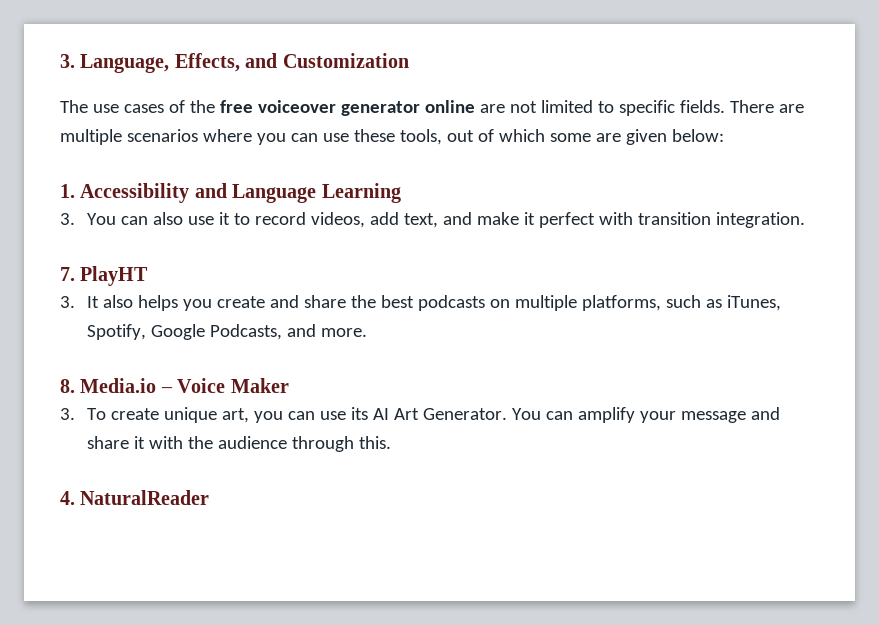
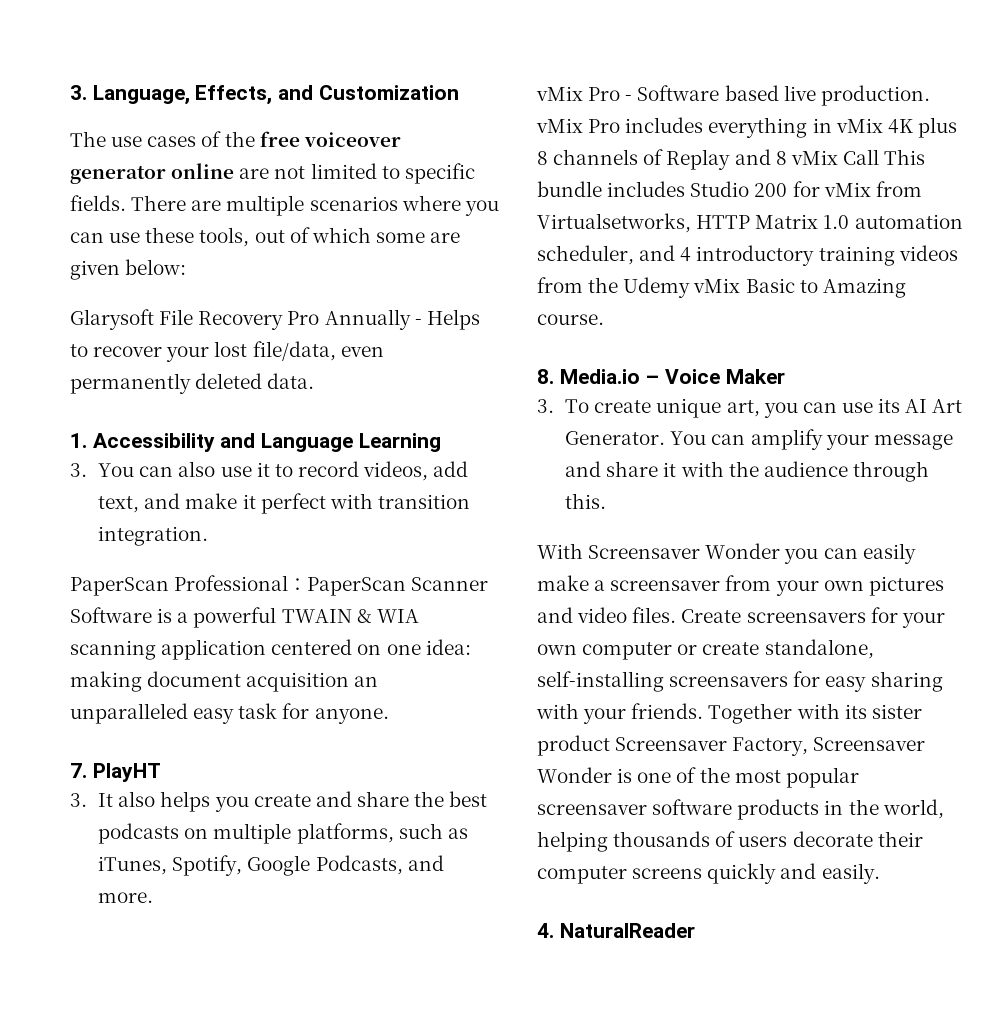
+ Glarysoft File Recovery Pro Annually - Helps to recover your lost file/data, even permanently deleted data.
+ PaperScan Professional：PaperScan Scanner Software is a powerful TWAIN & WIA scanning application centered on one idea: making document acquisition an unparalleled easy task for anyone.
+ vMix Pro - Software based live production. vMix Pro includes everything in vMix 4K plus 8 channels of Replay and 8 vMix Call This bundle includes Studio 200 for vMix from Virtualsetworks, HTTP Matrix 1.0 automation scheduler, and 4 introductory training videos from the Udemy vMix Basic to Amazing course.
+ With Screensaver Wonder you can easily make a screensaver from your own pictures and video files. Create screensavers for your own computer or create standalone, self-installing screensavers for easy sharing with your friends. Together with its sister product Screensaver Factory, Screensaver Wonder is one of the most popular screensaver software products in the world, helping thousands of users decorate their computer screens quickly and easily.

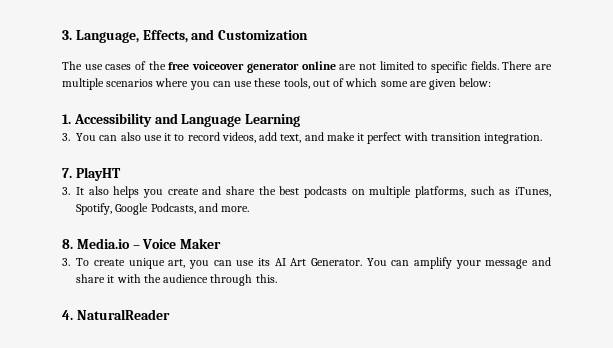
- Glarysoft File Recovery Pro Annually - Helps to recover your lost file/data, even permanently deleted data.
- PaperScan Professional：PaperScan Scanner Software is a powerful TWAIN & WIA scanning application centered on one idea: making document acquisition an unparalleled easy task for anyone.
- vMix Pro - Software based live production. vMix Pro includes everything in vMix 4K plus 8 channels of Replay and 8 vMix Call This bundle includes Studio 200 for vMix from Virtualsetworks, HTTP Matrix 1.0 automation scheduler, and 4 introductory training videos from the Udemy vMix Basic to Amazing course.
- With Screensaver Wonder you can easily make a screensaver from your own pictures and video files. Create screensavers for your own computer or create standalone, self-installing screensavers for easy sharing with your friends. Together with its sister product Screensaver Factory, Screensaver Wonder is one of the most popular screensaver software products in the world, helping thousands of users decorate their computer screens quickly and easily.

